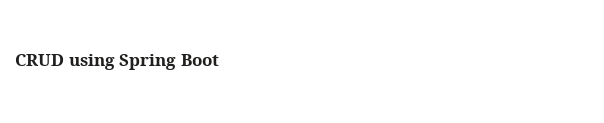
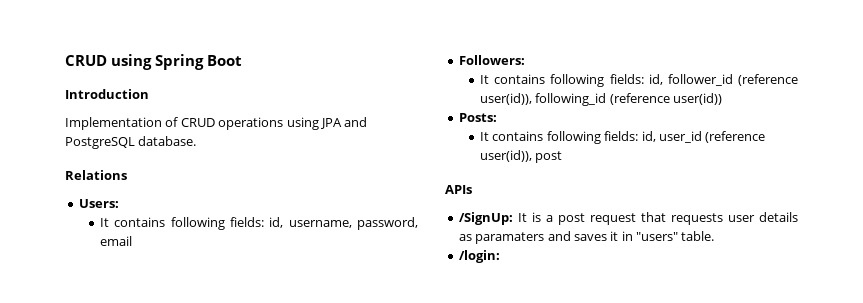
+ Introduction
+ Implementation of CRUD operations using JPA and PostgreSQL database.
+ Relations
+ Users:
+ It contains following fields: id, username, password, email
+ Followers:
+ It contains following fields: id, follower_id (reference user(id)), following_id (reference user(id))
+ Posts:
+ It contains following fields: id, user_id (reference user(id)), post
+ APIs
+ /SignUp: It is a post request that requests user details as paramaters and saves it in "users" table.
+ /login:

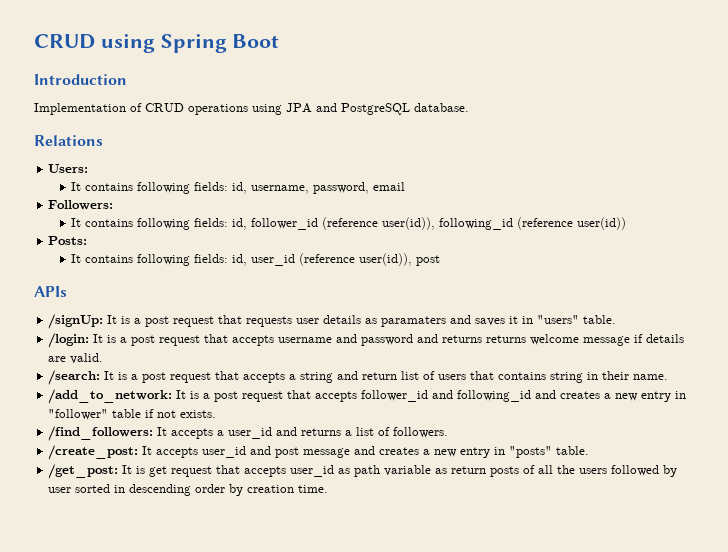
- /SignUp: It is a post request that requests user details as paramaters and saves it in "users" table.
+ /signUp: It is a post request that requests user details as paramaters and saves it in "users" table.
- /login:
+ /login: It is a post request that accepts username and password and returns returns welcome message if details are valid.
+ /search: It is a post request that accepts a string and return list of users that contains string in their name.
+ /add_to_network: It is a post request that accepts follower_id and following_id and creates a new entry in "follower" table if not exists.
+ /find_followers: It accepts a user_id and returns a list of followers.
+ /create_post: It accepts user_id and post message and creates a new entry in "posts" table.
+ /get_post: It is get request that accepts user_id as path variable as return posts of all the users followed by user sorted in descending order by creation time.

